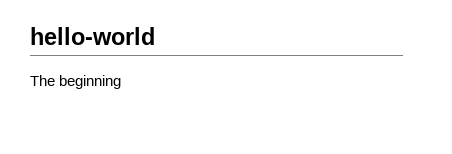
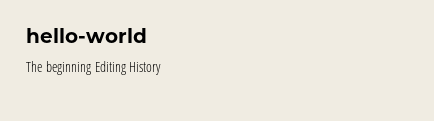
- The beginning
+ The beginning Editing History

